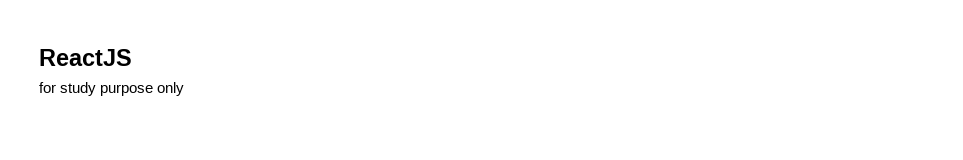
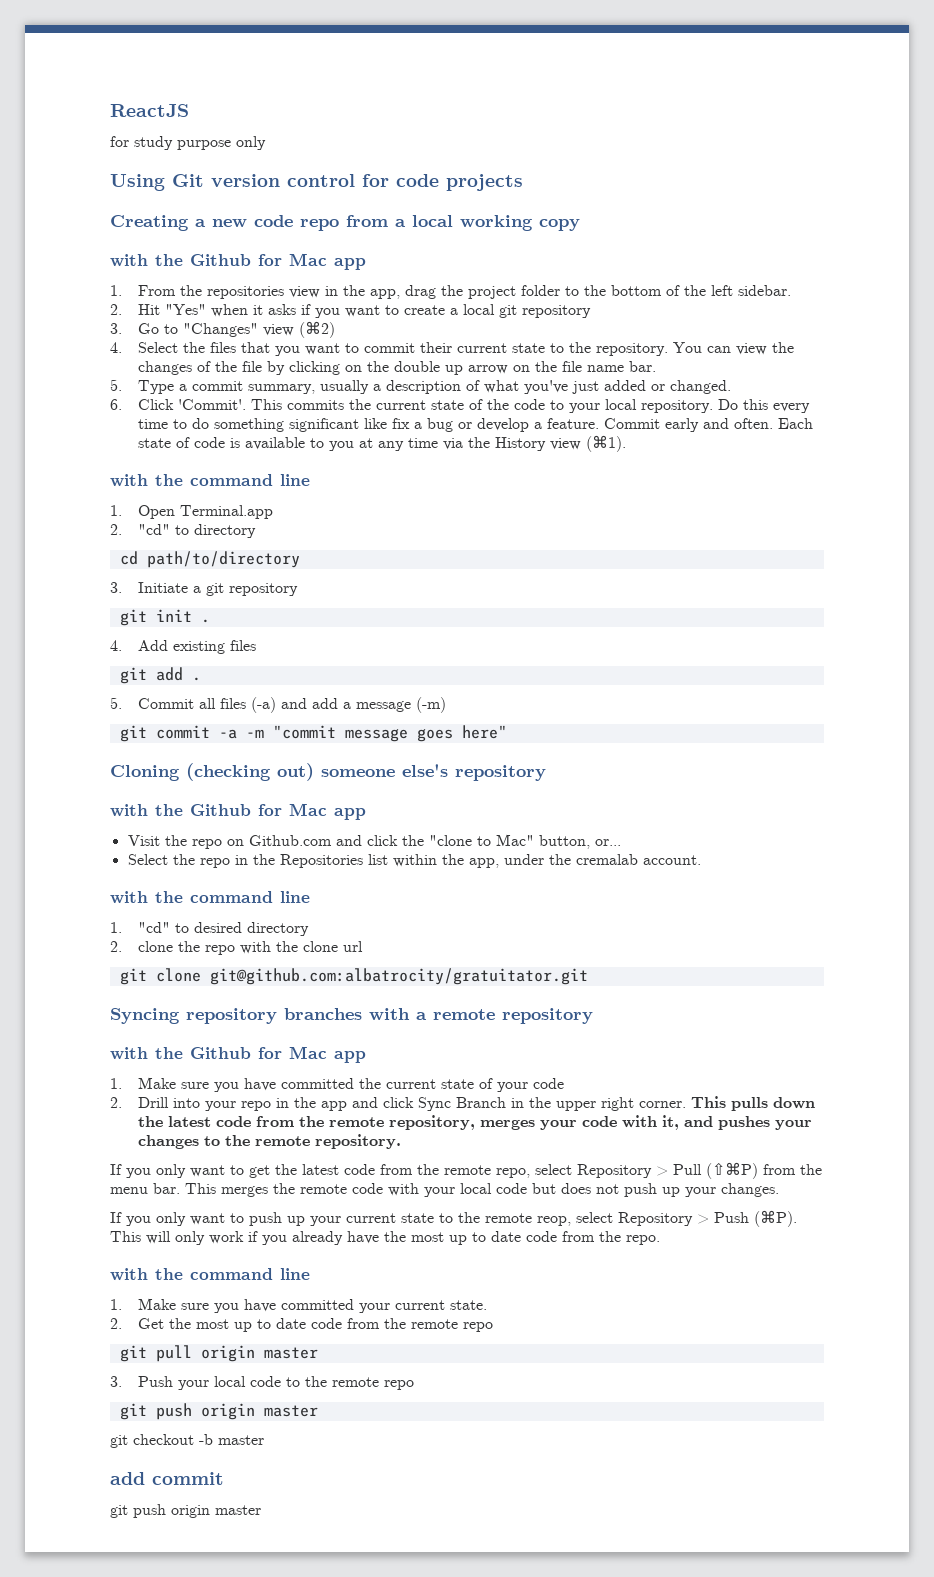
+ Using Git version control for code projects
+ Creating a new code repo from a local working copy
+ with the Github for Mac app
+ 1. From the repositories view in the app, drag the project folder to the bottom of the left sidebar.
+ 2. Hit "Yes" when it asks if you want to create a local git repository
+ 3. Go to "Changes" view (⌘2)
+ 4. Select the files that you want to commit their current state to the repository. You can view the changes of the file by clicking on the double up arrow on the file name bar.
+ 5. Type a commit summary, usually a description of what you've just added or changed.
+ 6. Click 'Commit'. This commits the current state of the code to your local repository. Do this every time to do something significant like fix a bug or develop a feature. Commit early and often. Each state of code is available to you at any time via the History view (⌘1).
+ with the command line
+ 1. Open Terminal.app
+ 2. "cd" to directory
+ cd path/to/directory
+ 3. Initiate a git repository
+ git init .
+ 4. Add existing files
+ git add .
+ 5. Commit all files (-a) and add a message (-m)
+ git commit -a -m "commit message goes here"
+ Cloning (checking out) someone else's repository
+ with the Github for Mac app
+ Visit the repo on Github.com and click the "clone to Mac" button, or...
+ Select the repo in the Repositories list within the app, under the cremalab account.
+ with the command line
+ 1. "cd" to desired directory
+ 2. clone the repo with the clone url
+ git clone git@github.com:albatrocity/gratuitator.git
+ Syncing repository branches with a remote repository
+ with the Github for Mac app
+ 1. Make sure you have committed the current state of your code
+ 2. Drill into your repo in the app and click Sync Branch in the upper right corner. This pulls down the latest code from the remote repository, merges your code with it, and pushes your changes to the remote repository.
+ If you only want to get the latest code from the remote repo, select Repository > Pull (⇧⌘P) from the menu bar. This merges the remote code with your local code but does not push up your changes.
+ If you only want to push up your current state to the remote reop, select Repository > Push (⌘P). This will only work if you already have the most up to date code from the repo.
+ with the command line
+ 1. Make sure you have committed your current state.
+ 2. Get the most up to date code from the remote repo
+ git pull origin master
+ 3. Push your local code to the remote repo
+ git push origin master
+ git checkout -b master
+ add commit
+ git push origin master

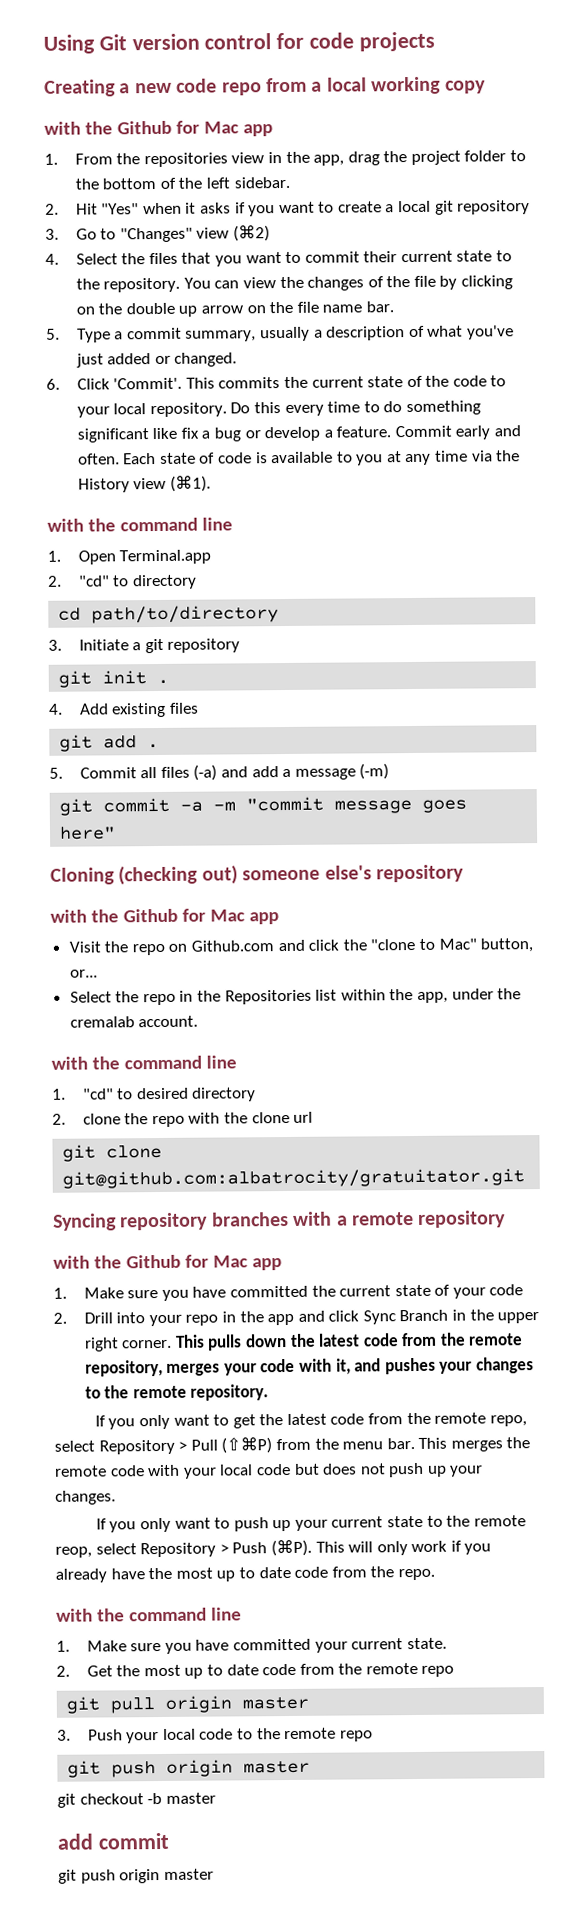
- ReactJS
- for study purpose only

